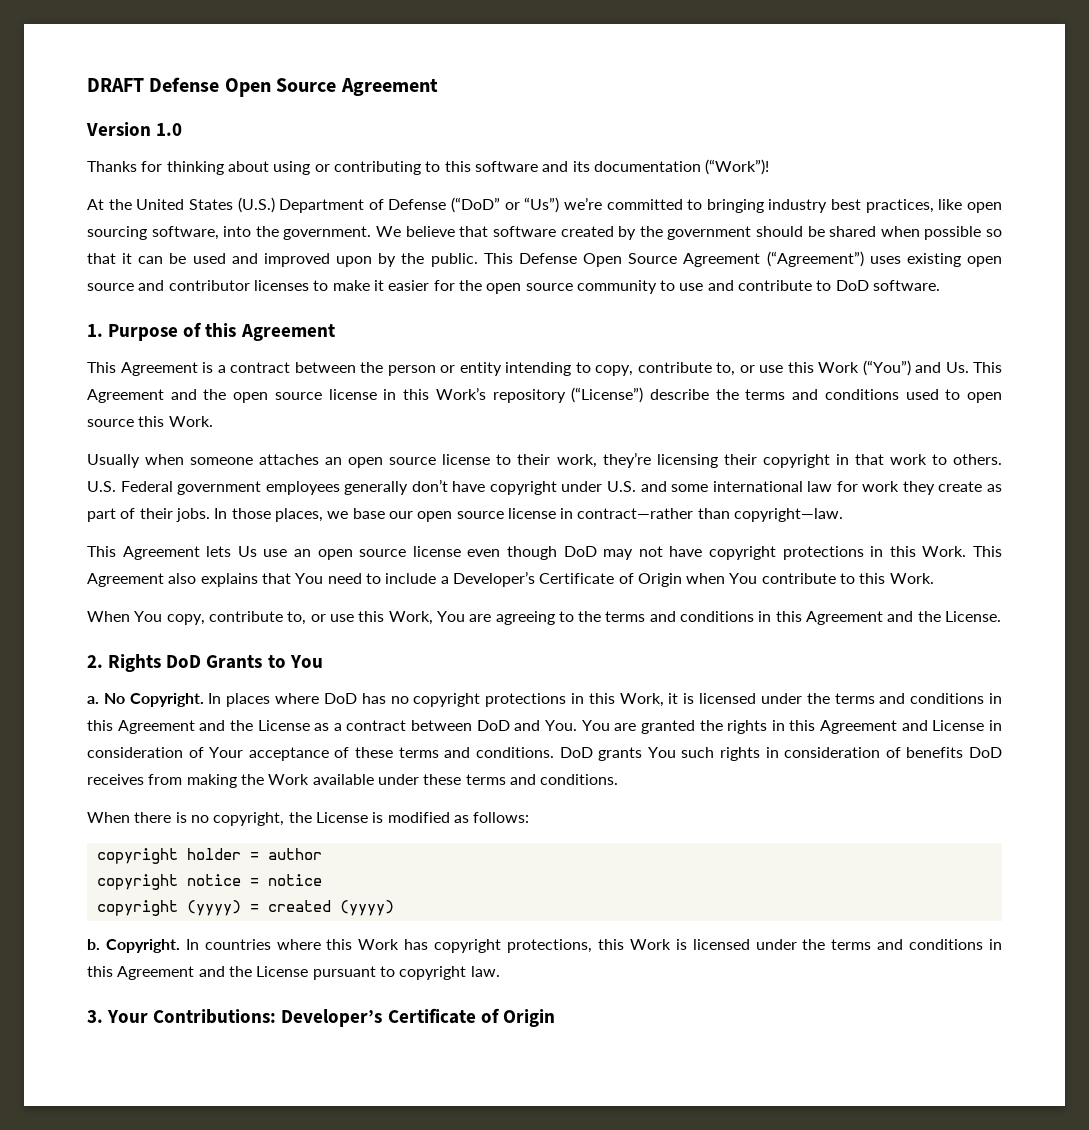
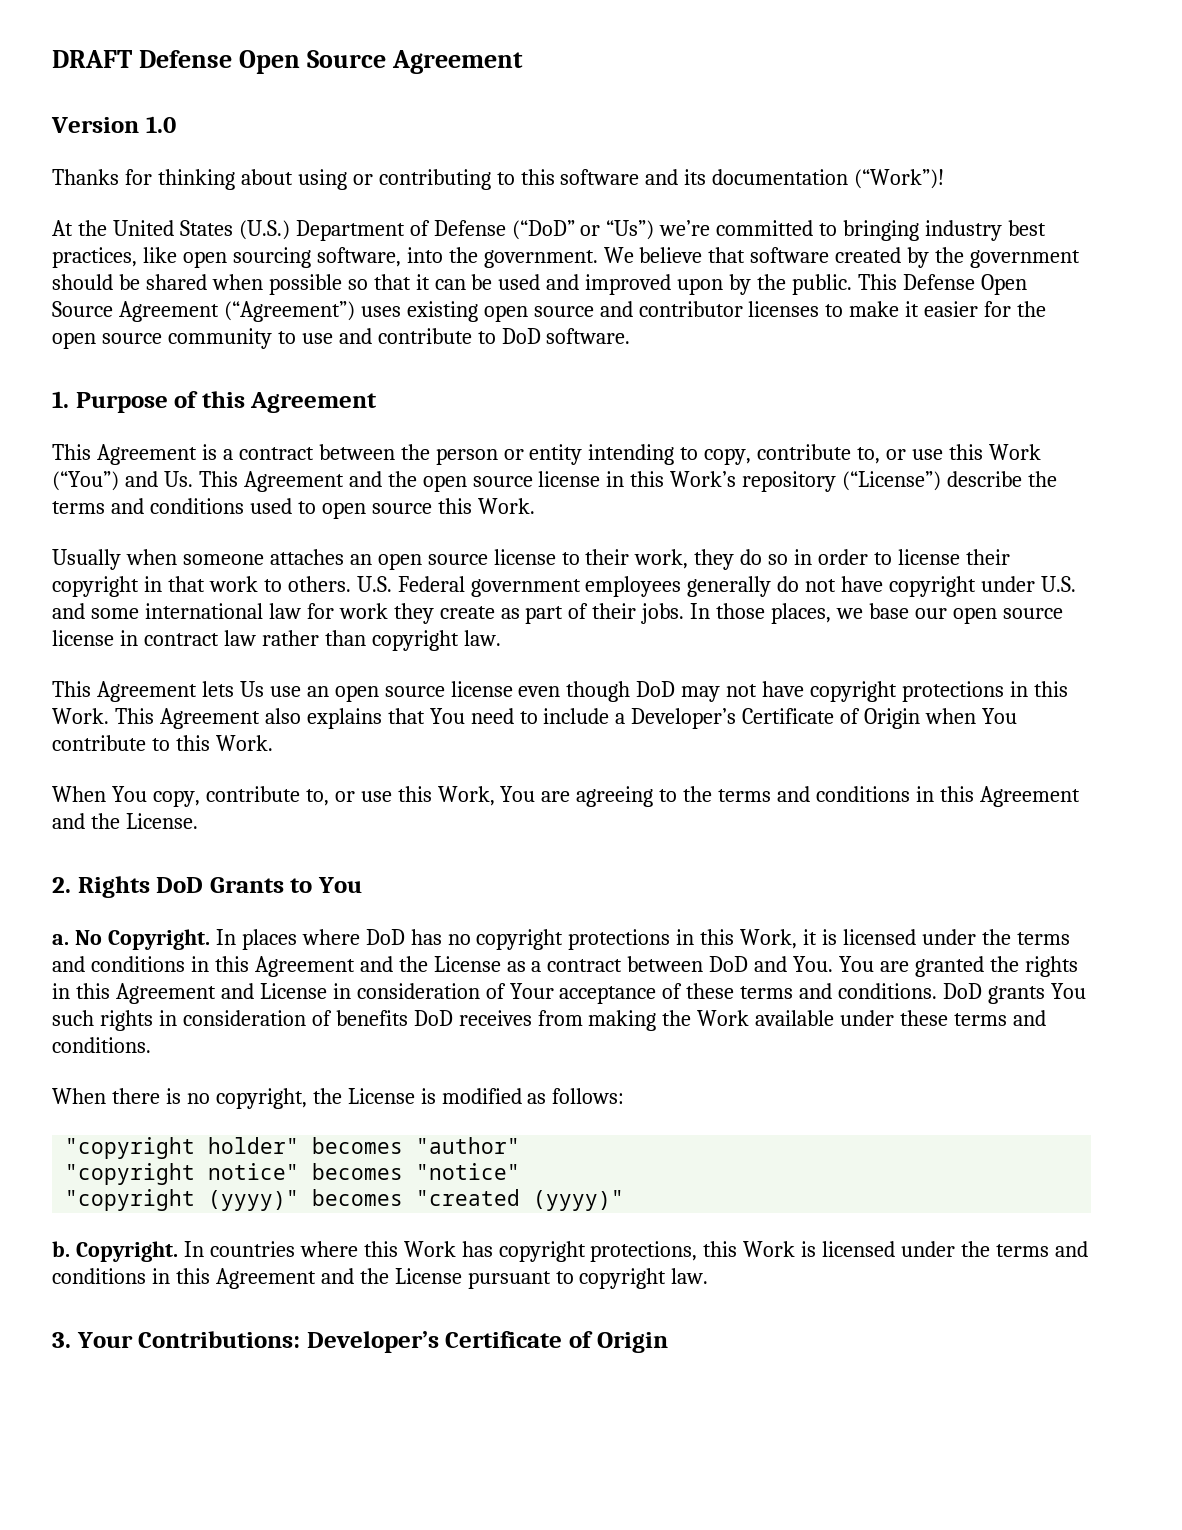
- Usually when someone attaches an open source license to their work, they’re licensing their copyright in that work to others.
+ Usually when someone attaches an open source license to their work, they do so in order to license their copyright in that work to others.
- U.S. Federal government employees generally don’t have copyright under U.S. and some international law for work they create as part of their jobs.
+ U.S. Federal government employees generally do not have copyright under U.S. and some international law for work they create as part of their jobs.
- In those places, we base our open source license in contract—rather than copyright—law.
+ In those places, we base our open source license in contract law rather than copyright law.
- copyright holder = author
- copyright notice = notice
- copyright (yyyy) = created (yyyy)
+ "copyright holder" becomes "author"
+ "copyright notice" becomes "notice"
+ "copyright (yyyy)" becomes "created (yyyy)"

